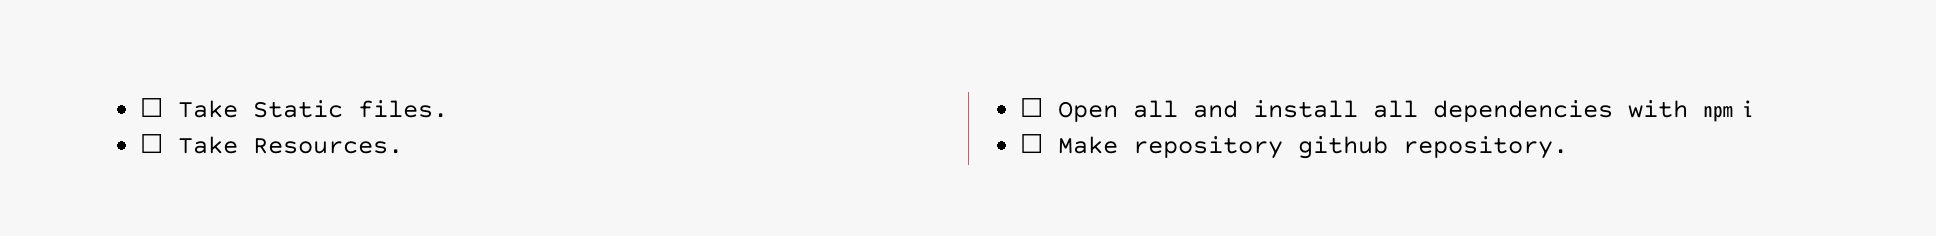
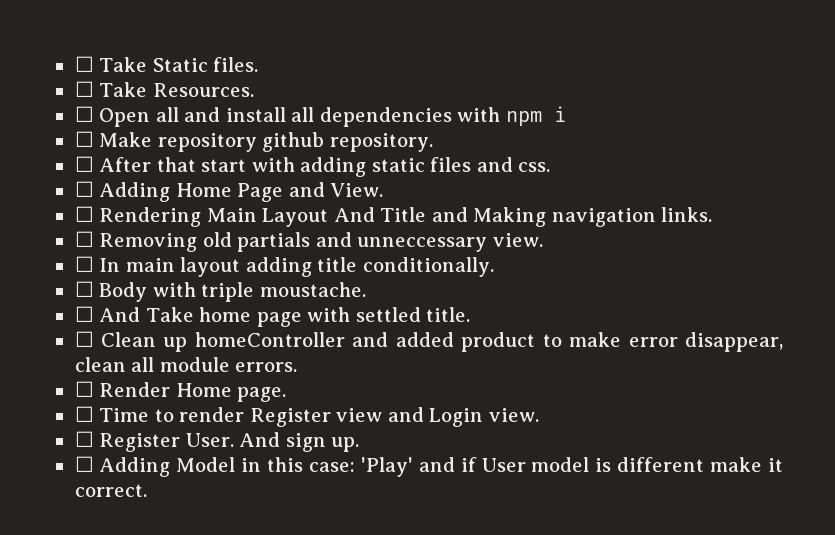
+ ☐ After that start with adding static files and css.
+ ☐ Adding Home Page and View.
+ ☐ Rendering Main Layout And Title and Making navigation links.
+ ☐ Removing old partials and unneccessary view.
+ ☐ In main layout adding title conditionally.
+ ☐ Body with triple moustache.
+ ☐ And Take home page with settled title.
+ ☐ Clean up homeController and added product to make error disappear, clean all module errors.
+ ☐ Render Home page.
+ ☐ Time to render Register view and Login view.
+ ☐ Register User. And sign up.
+ ☐ Adding Model in this case: 'Play' and if User model is different make it correct.

